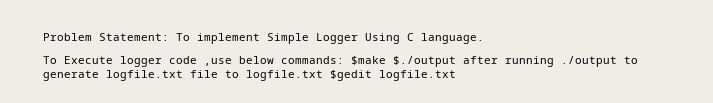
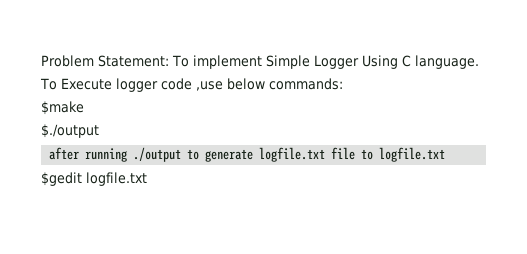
- To Execute logger code ,use below commands: $make $./output after running ./output to generate logfile.txt file to logfile.txt $gedit logfile.txt
+ To Execute logger code ,use below commands:
+ $make
+ $./output
+ after running ./output to generate logfile.txt file to logfile.txt
+ $gedit logfile.txt

